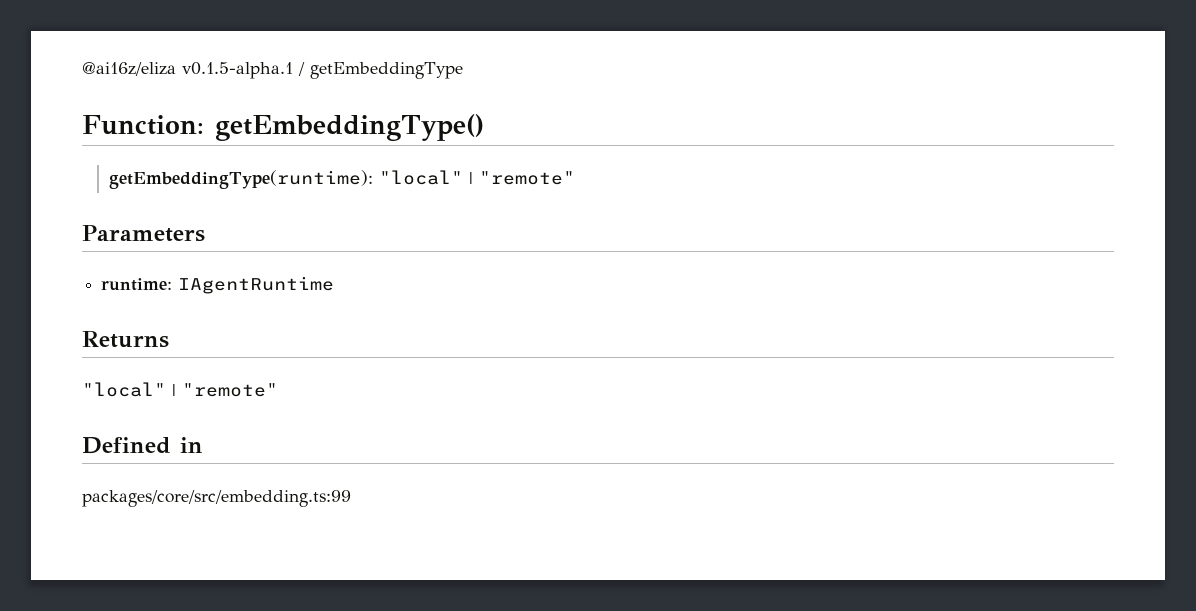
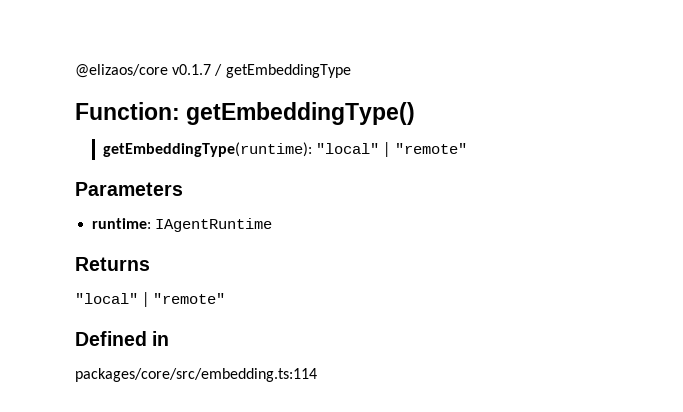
- @ai16z/eliza v0.1.5-alpha.1 / getEmbeddingType
+ @elizaos/core v0.1.7 / getEmbeddingType
- packages/core/src/embedding.ts:99
+ packages/core/src/embedding.ts:114

